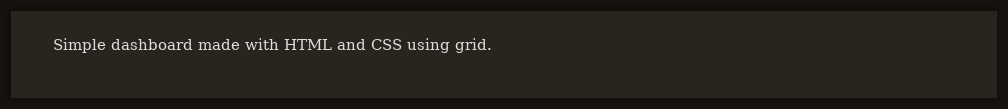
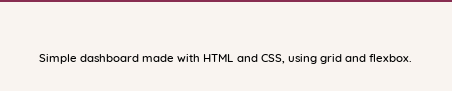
- Simple dashboard made with HTML and CSS using grid.
+ Simple dashboard made with HTML and CSS, using grid and flexbox.

